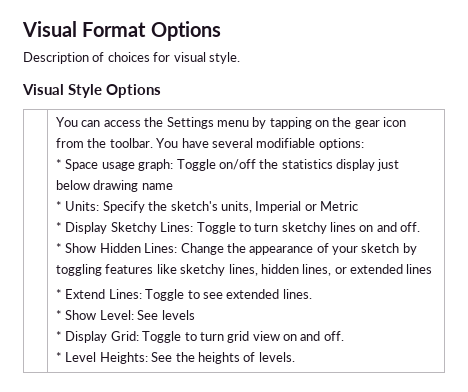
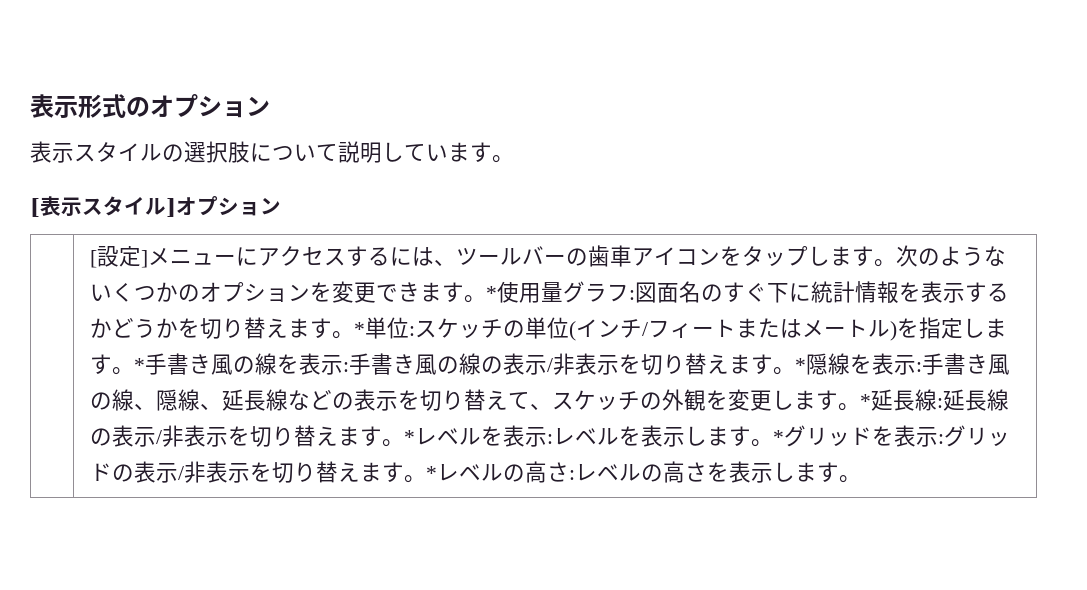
- Visual Format Options
- Description of choices for visual style.
- Visual Style Options
- | You can access the Settings menu by tapping on the gear icon from the toolbar. You have several modifiable options:
- * Space usage graph: Toggle on/off the statistics display just below drawing name
- * Units: Specify the sketch's units, Imperial or Metric
- * Display Sketchy Lines: Toggle to turn sketchy lines on and off.
- * Show Hidden Lines: Change the appearance of your sketch by toggling features like sketchy lines, hidden lines, or extended lines
- * Extend Lines: Toggle to see extended lines.
- * Show Level: See levels
- * Display Grid: Toggle to turn grid view on and off.
- * Level Heights: See the heights of levels.
+ 表示形式のオプション
+ 表示スタイルの選択肢について説明しています。
+ [表示スタイル]オプション
+ | [設定]メニューにアクセスするには、ツールバーの歯車アイコンをタップします。次のようないくつかのオプションを変更できます。*使用量グラフ:図面名のすぐ下に統計情報を表示するかどうかを切り替えます。*単位:スケッチの単位(インチ/フィートまたはメートル)を指定します。*手書き風の線を表示:手書き風の線の表示/非表示を切り替えます。*隠線を表示:手書き風の線、隠線、延長線などの表示を切り替えて、スケッチの外観を変更します。*延長線:延長線の表示/非表示を切り替えます。*レベルを表示:レベルを表示します。*グリッドを表示:グリッドの表示/非表示を切り替えます。*レベルの高さ:レベルの高さを表示します。

